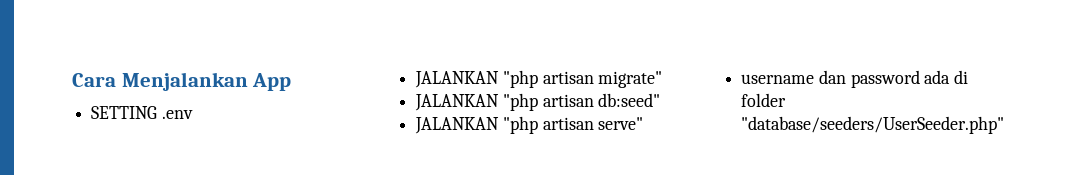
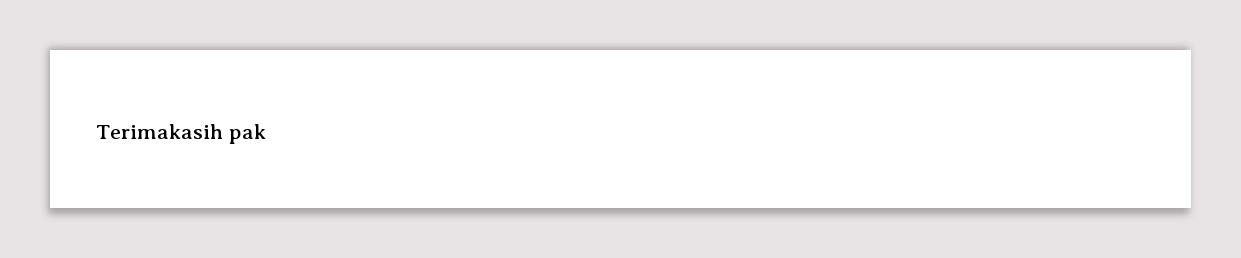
- Cara Menjalankan App
- SETTING .env
- JALANKAN "php artisan migrate"
- JALANKAN "php artisan db:seed"
- JALANKAN "php artisan serve"
- username dan password ada di folder "database/seeders/UserSeeder.php"
+ Terimakasih pak

